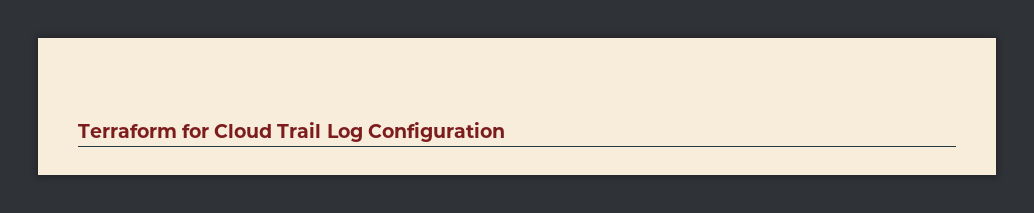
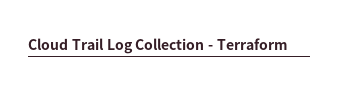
- Terraform for Cloud Trail Log Configuration
+ Cloud Trail Log Collection - Terraform

